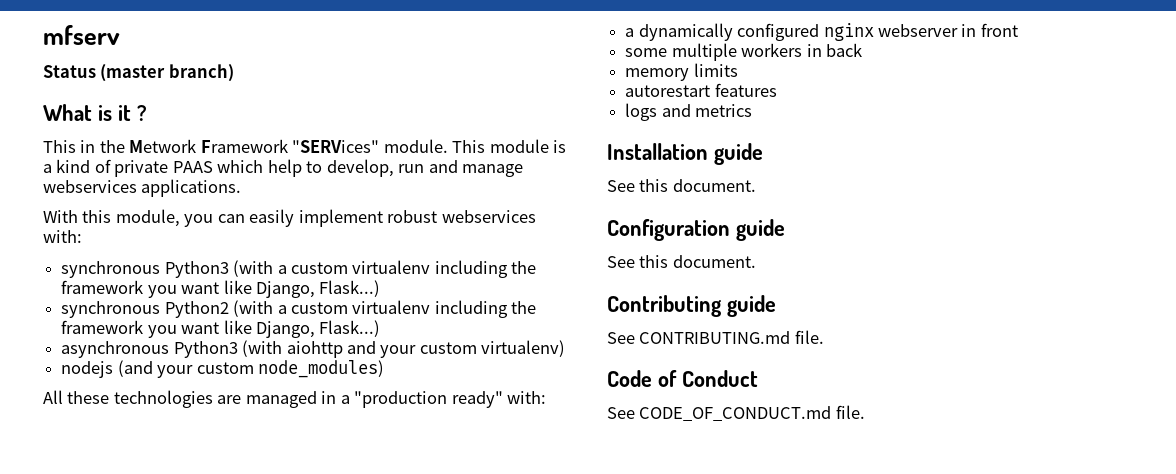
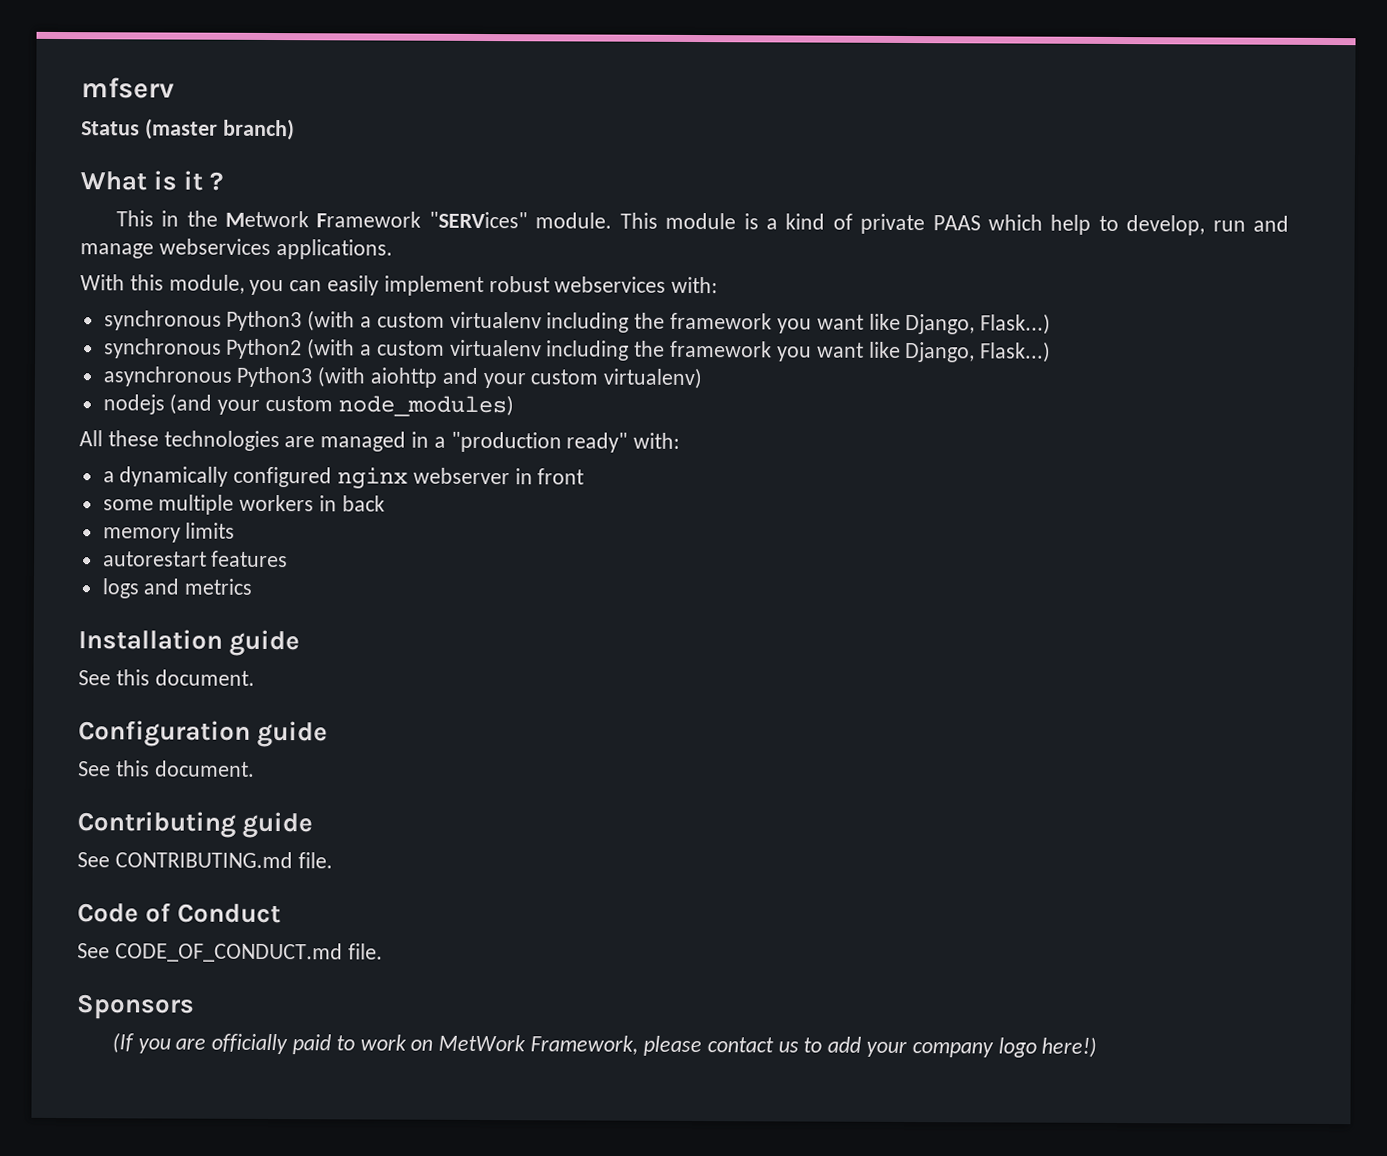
+ Sponsors
+ (If you are officially paid to work on MetWork Framework, please contact us to add your company logo here!)

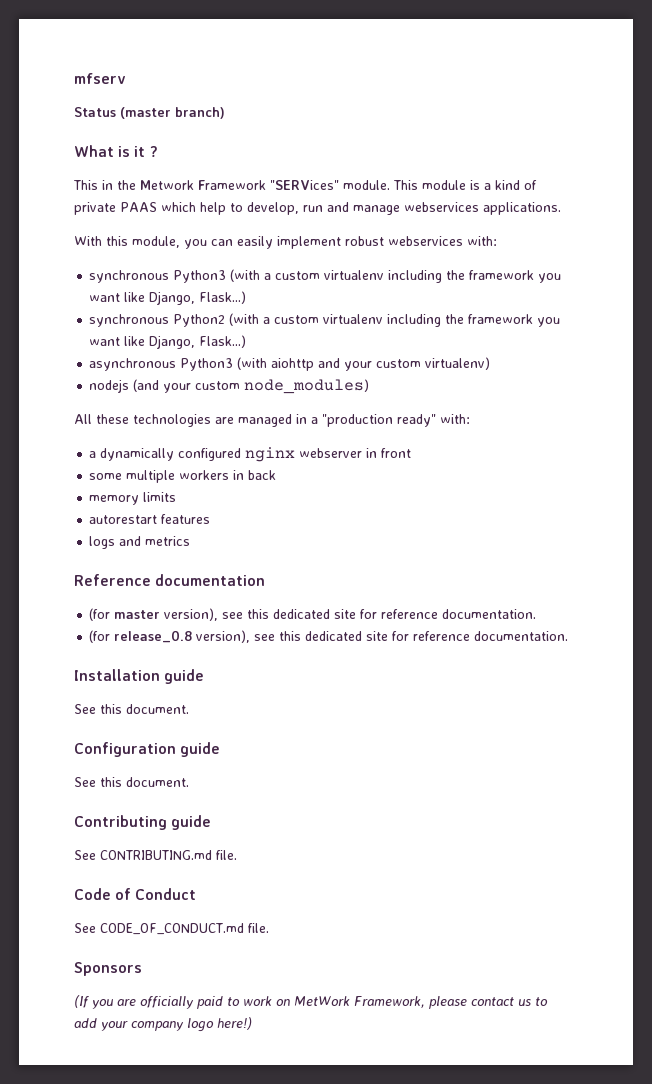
+ Reference documentation
+ (for master version), see this dedicated site for reference documentation.
+ (for release_0.8 version), see this dedicated site for reference documentation.

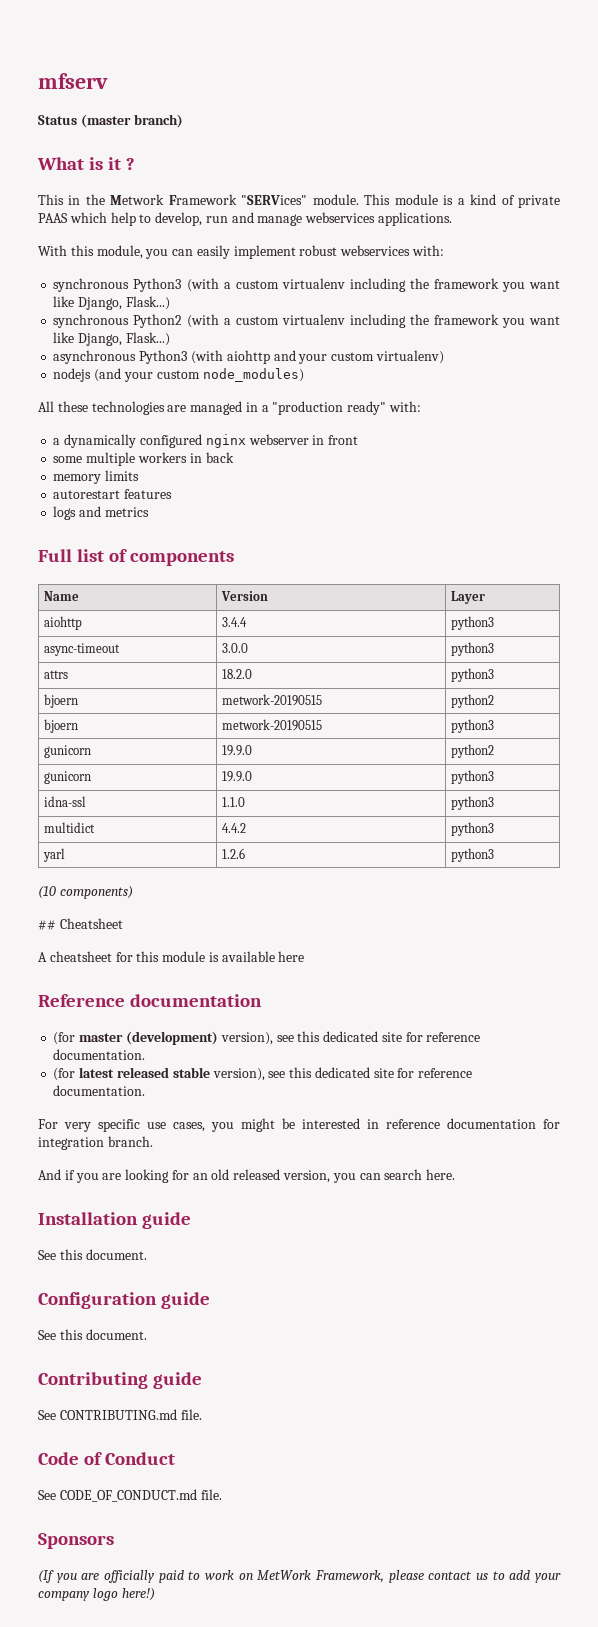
+ Full list of components
+ Name | Version | Layer
+ aiohttp | 3.4.4 | python3
+ async-timeout | 3.0.0 | python3
+ attrs | 18.2.0 | python3
+ bjoern | metwork-20190515 | python2
+ bjoern | metwork-20190515 | python3
+ gunicorn | 19.9.0 | python2
+ gunicorn | 19.9.0 | python3
+ idna-ssl | 1.1.0 | python3
+ multidict | 4.4.2 | python3
+ yarl | 1.2.6 | python3
+ (10 components)
+ ## Cheatsheet
+ A cheatsheet for this module is available here
- (for master version), see this dedicated site for reference documentation.
+ (for master (development) version), see this dedicated site for reference documentation.
- (for release_0.8 version), see this dedicated site for reference documentation.
+ (for latest released stable version), see this dedicated site for reference documentation.
+ For very specific use cases, you might be interested in reference documentation for integration branch.
+ And if you are looking for an old released version, you can search here.

